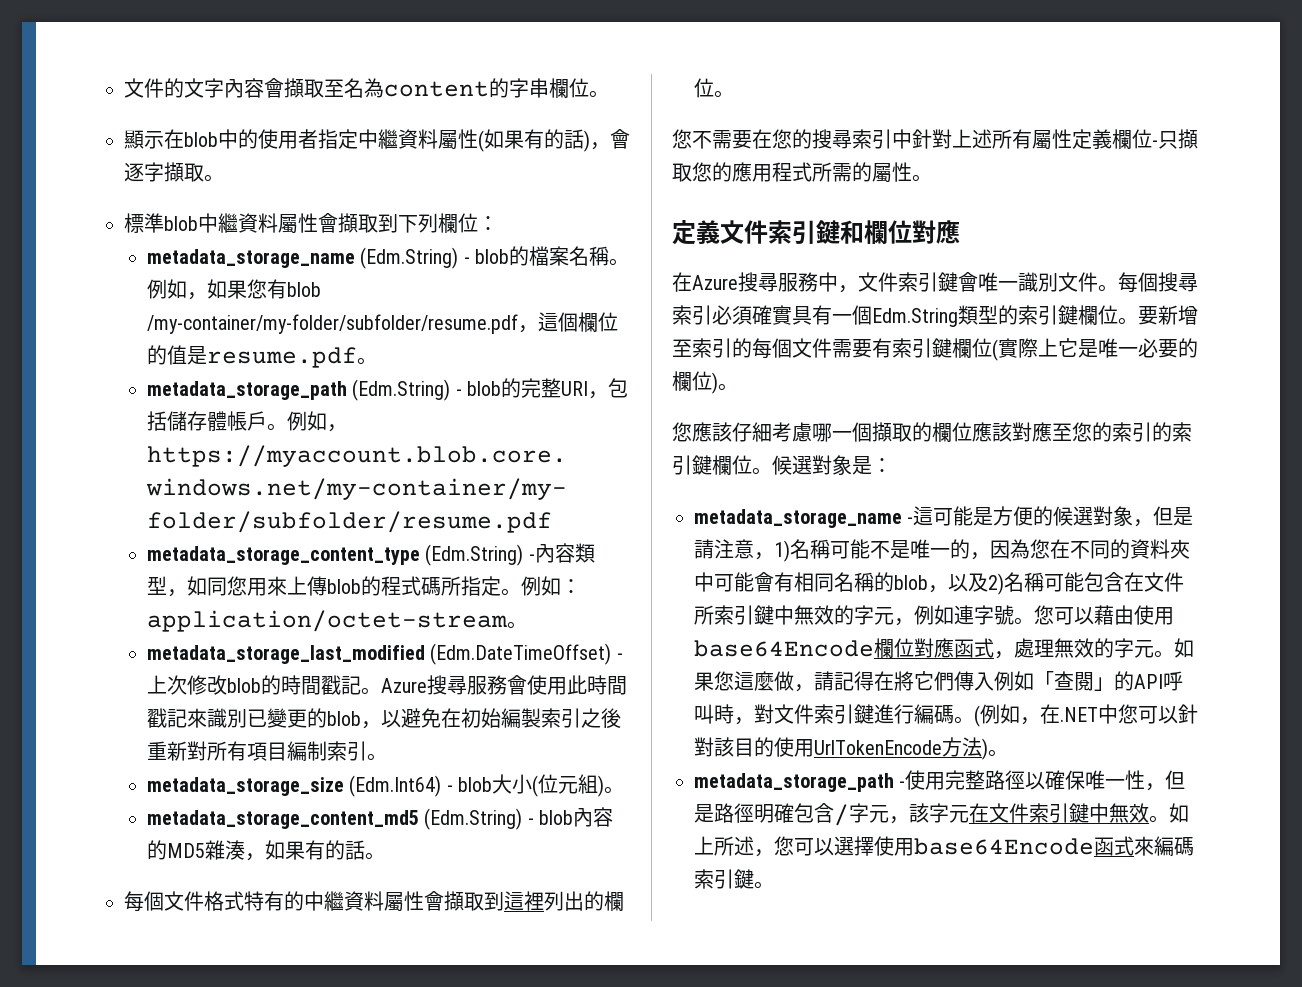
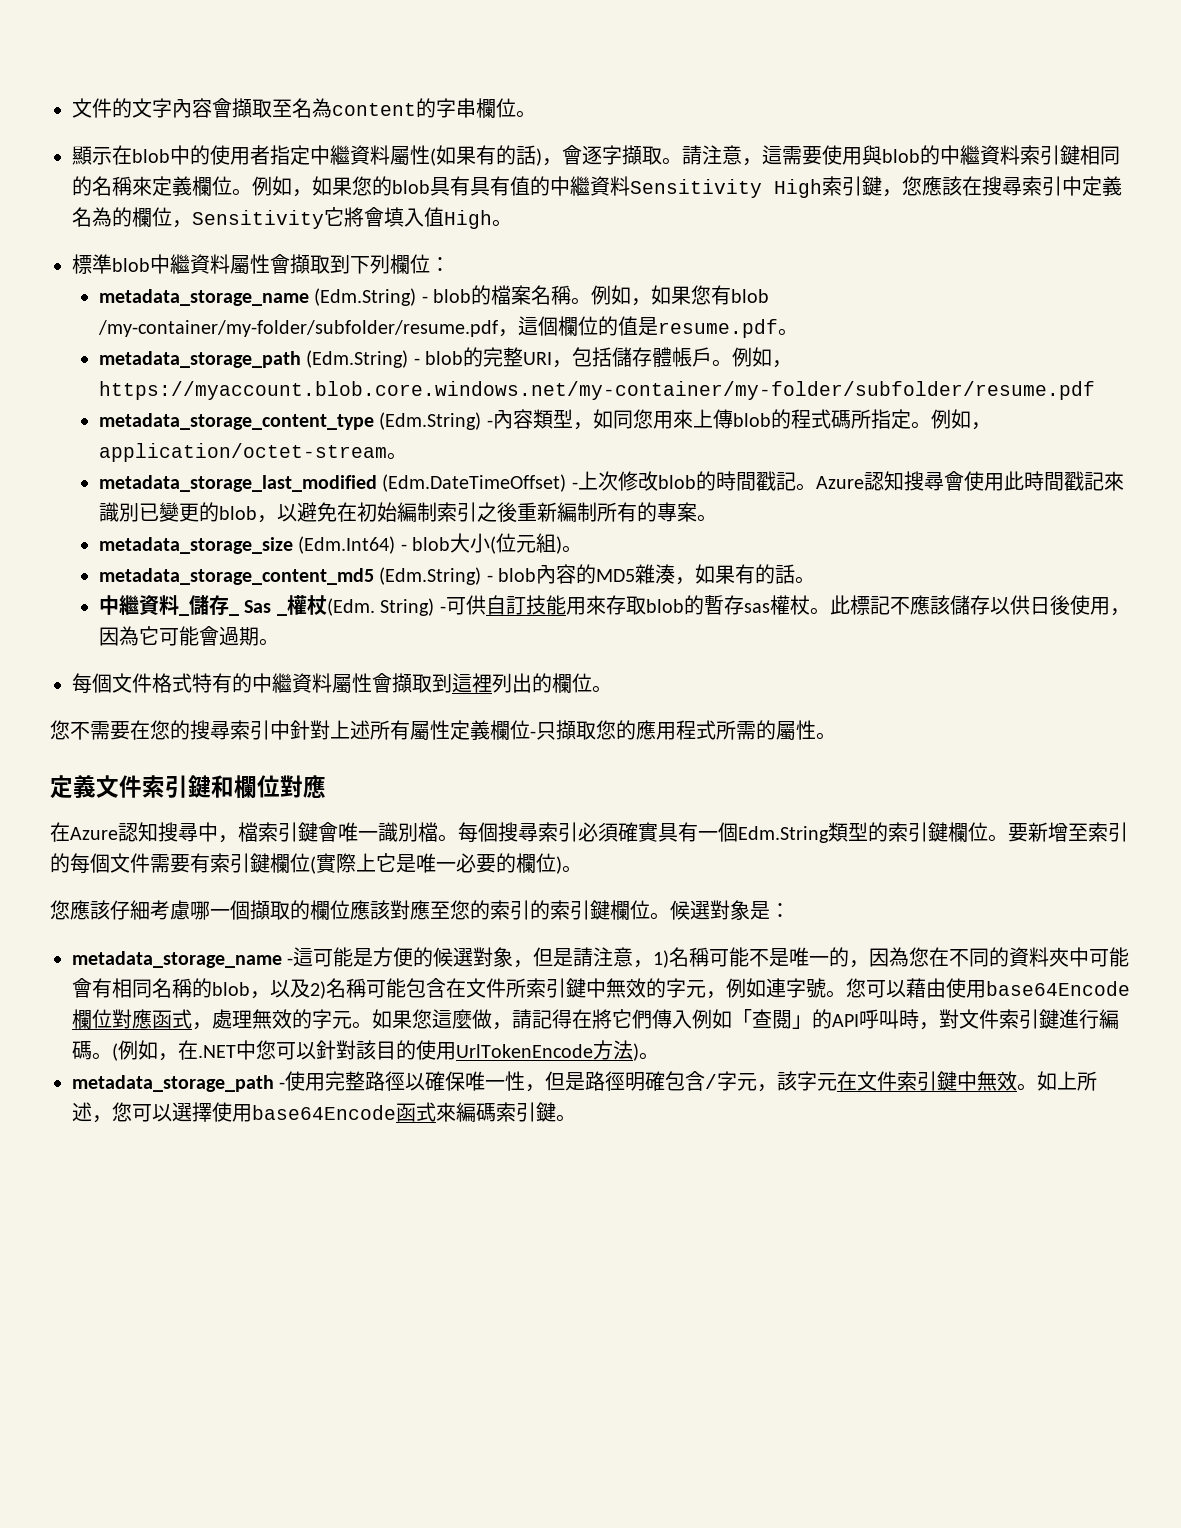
+ 請注意，這需要使用與blob的中繼資料索引鍵相同的名稱來定義欄位。例如，如果您的blob具有具有值的中繼資料Sensitivity High索引鍵，您應該在搜尋索引中定義名為的欄位，Sensitivity它將會填入值High。
- 例如：application/octet-stream。
+ 例如，application/octet-stream。
- Azure搜尋服務會使用此時間戳記來識別已變更的blob，以避免在初始編製索引之後重新對所有項目編制索引。
+ Azure認知搜尋會使用此時間戳記來識別已變更的blob，以避免在初始編制索引之後重新編制所有的專案。
+ 中繼資料_儲存_ Sas _權杖(Edm. String) -可供自訂技能用來存取blob的暫存sas權杖。此標記不應該儲存以供日後使用，因為它可能會過期。
- 在Azure搜尋服務中，文件索引鍵會唯一識別文件。
+ 在Azure認知搜尋中，檔索引鍵會唯一識別檔。

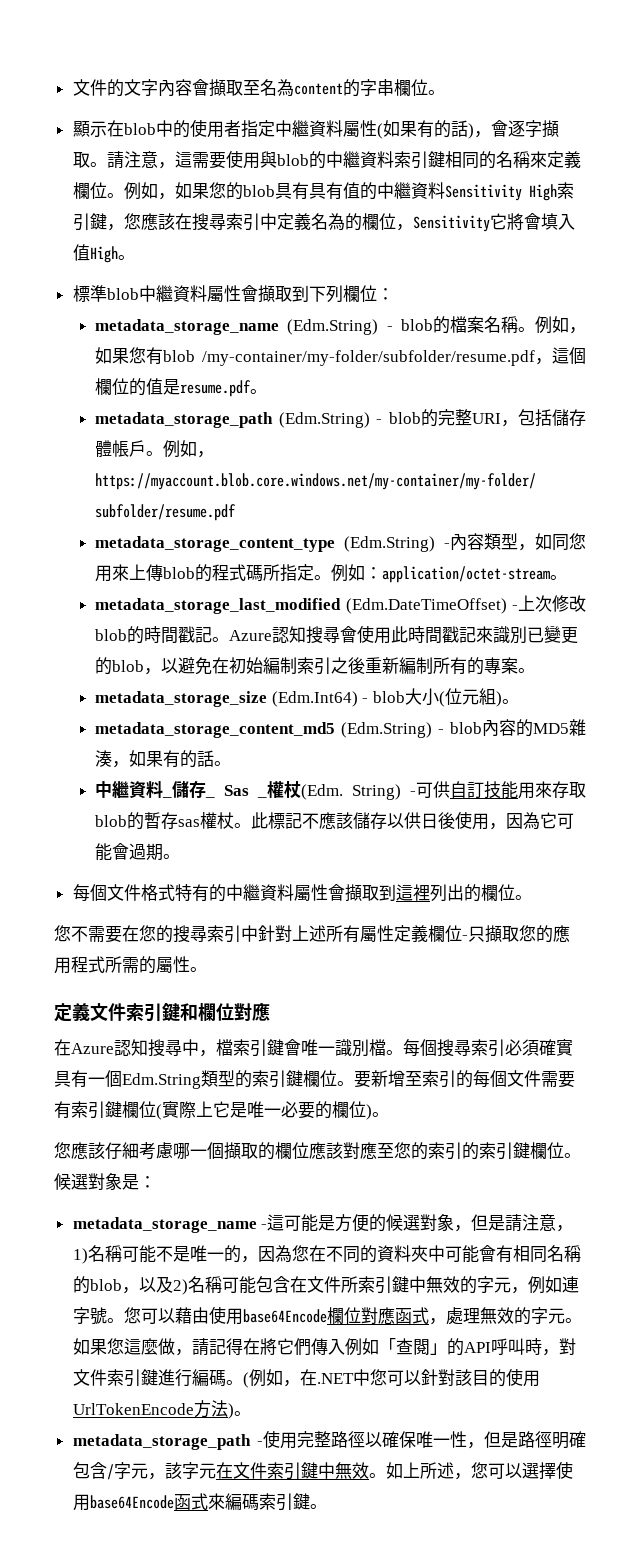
- 例如，application/octet-stream。
+ 例如：application/octet-stream。

